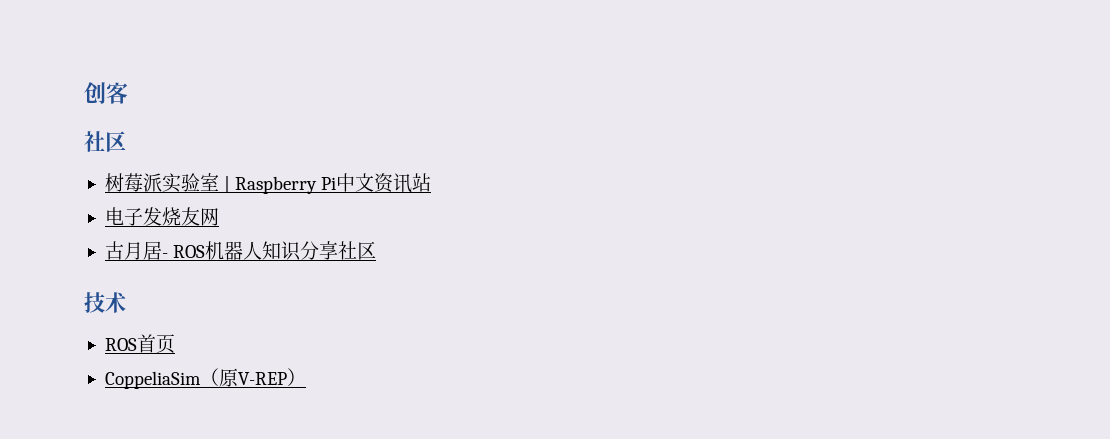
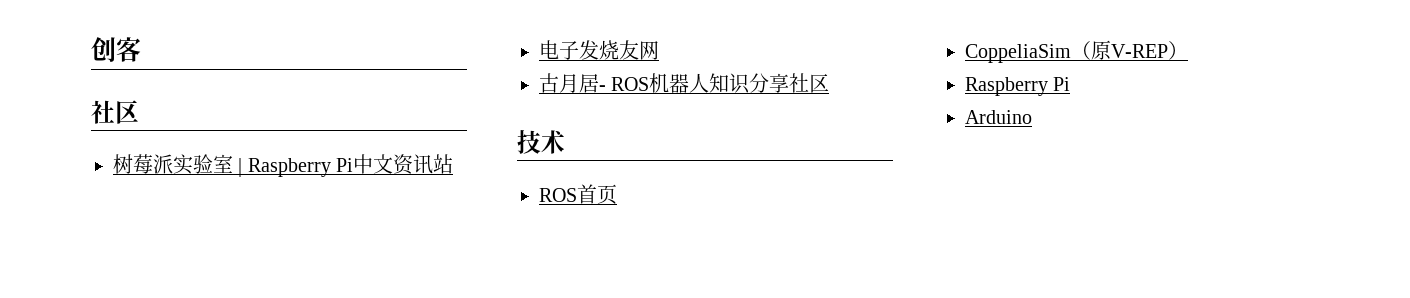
  CoppeliaSim（原V-REP）
+ Raspberry Pi
+ Arduino

